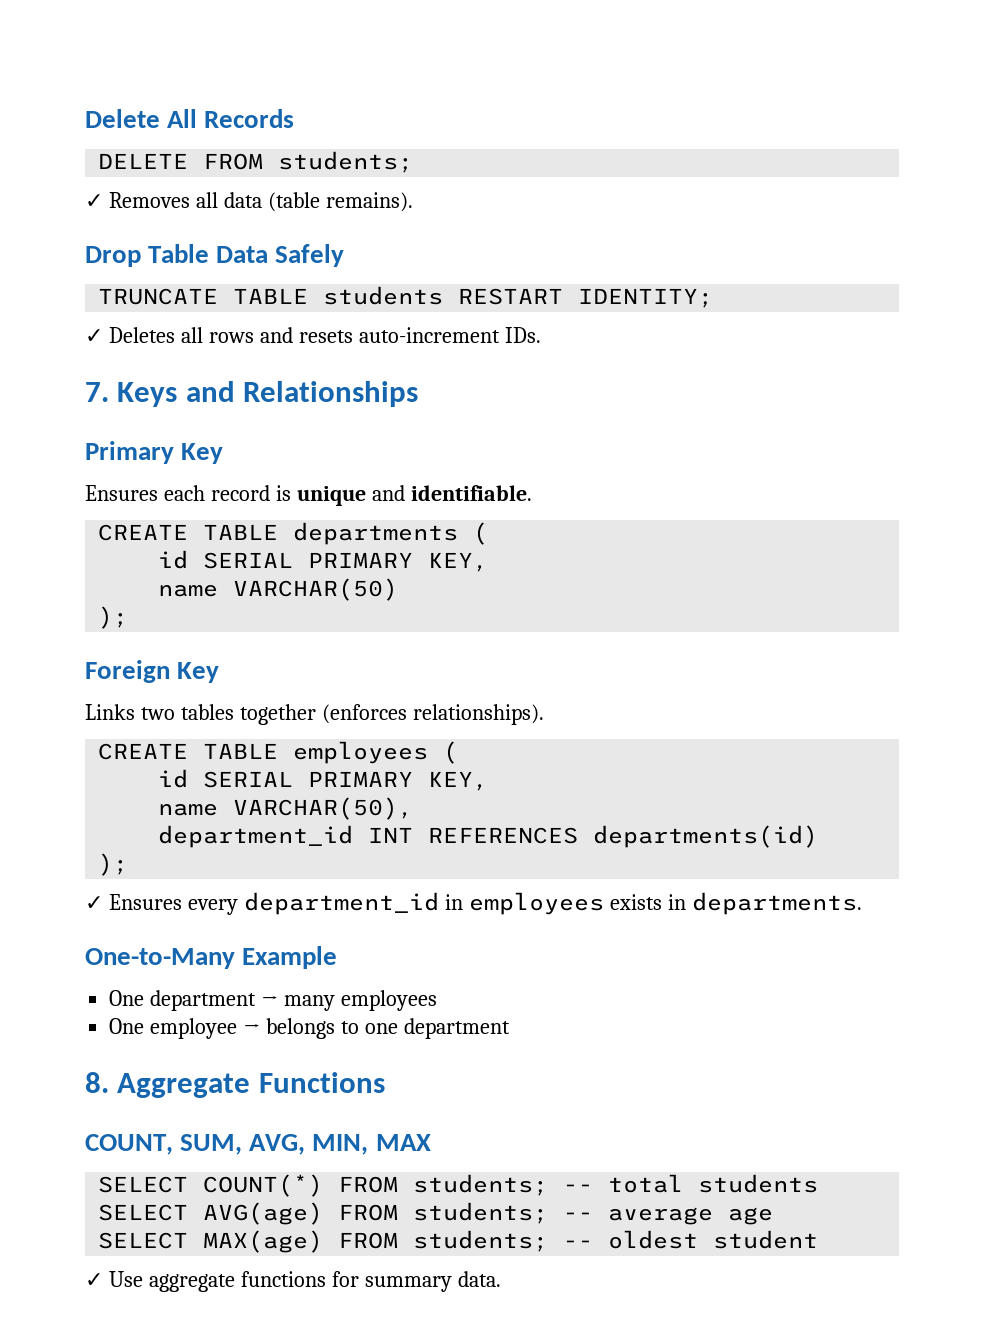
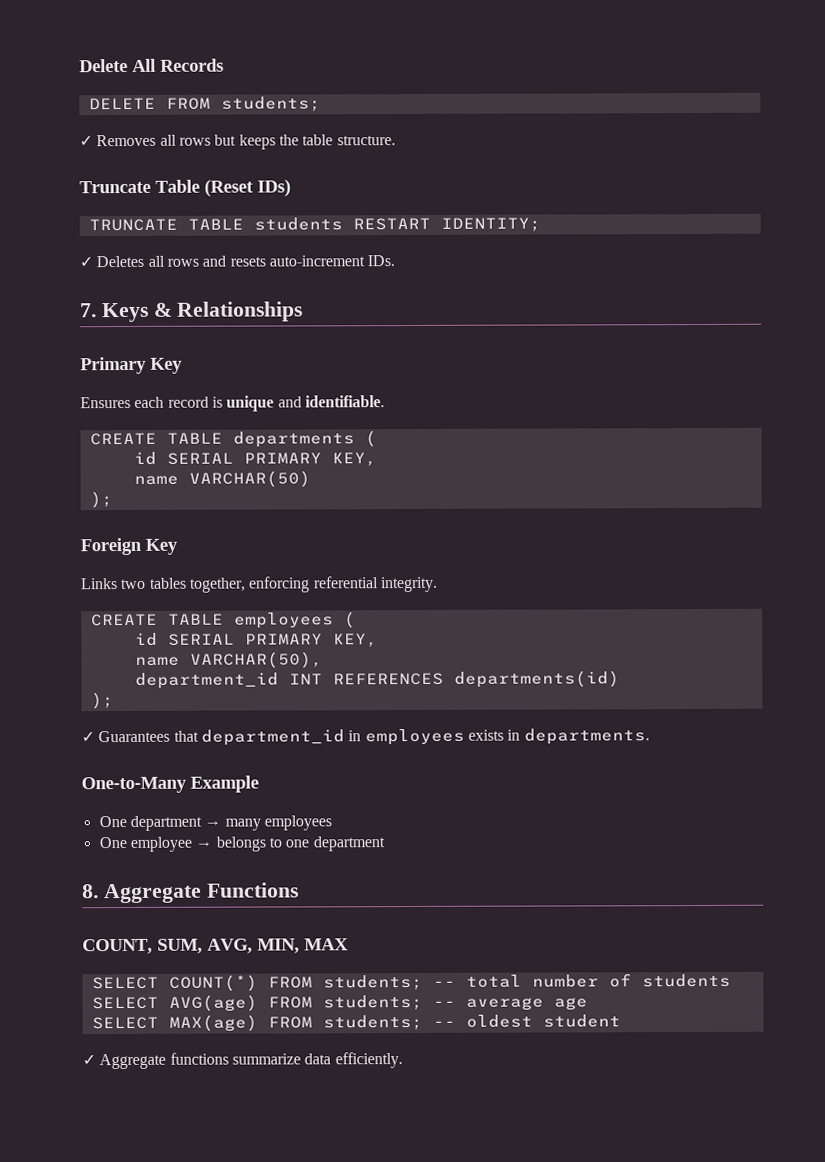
- ✓ Removes all data (table remains).
- Drop Table Data Safely
+ ✓ Removes all rows but keeps the table structure.
+ Truncate Table (Reset IDs)
- 7. Keys and Relationships
+ 7. Keys & Relationships
- Links two tables together (enforces relationships).
+ Links two tables together, enforcing referential integrity.
- ✓ Ensures every department_id in employees exists in departments.
+ ✓ Guarantees that department_id in employees exists in departments.
- SELECT COUNT(*) FROM students; -- total students
+ SELECT COUNT(*) FROM students; -- total number of students
- ✓ Use aggregate functions for summary data.
+ ✓ Aggregate functions summarize data efficiently.

